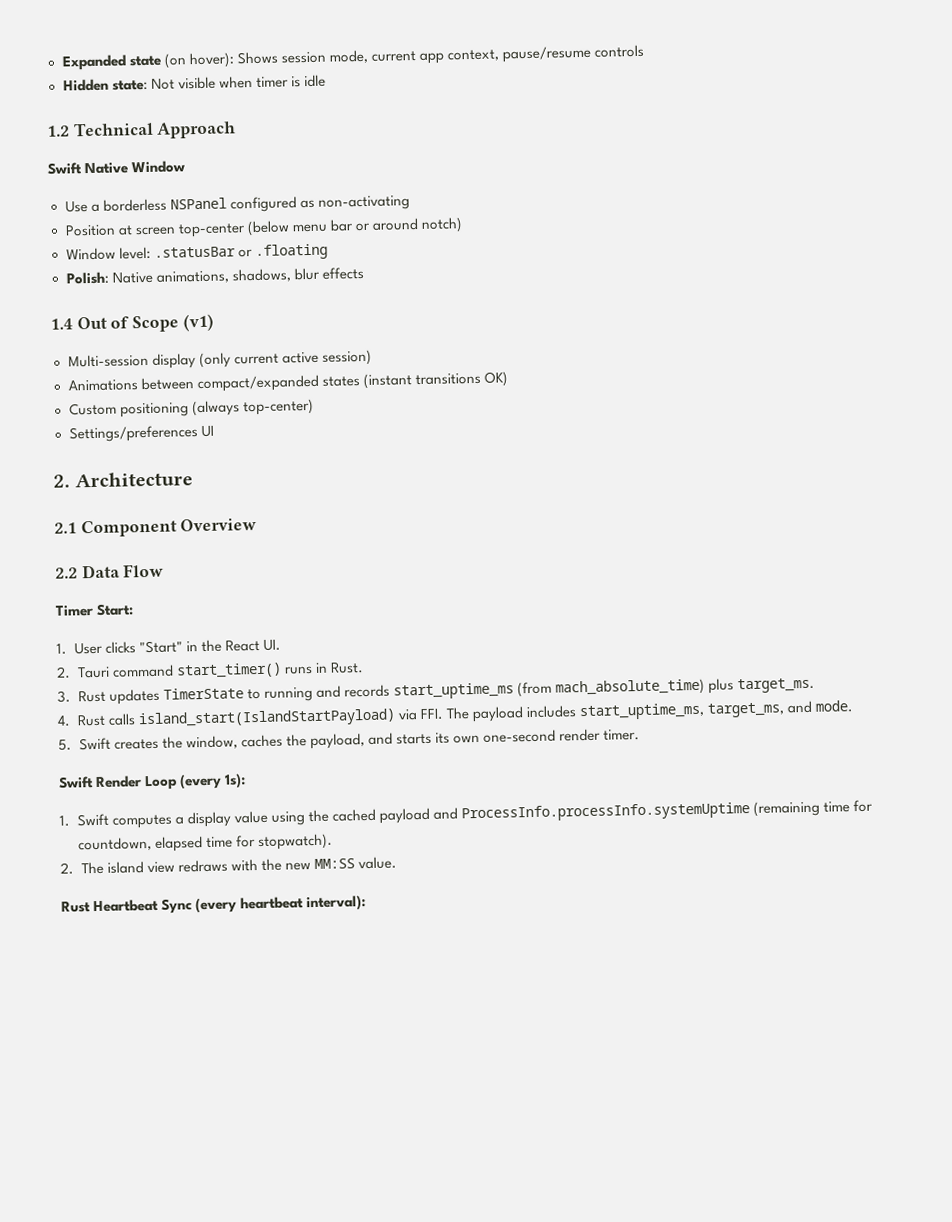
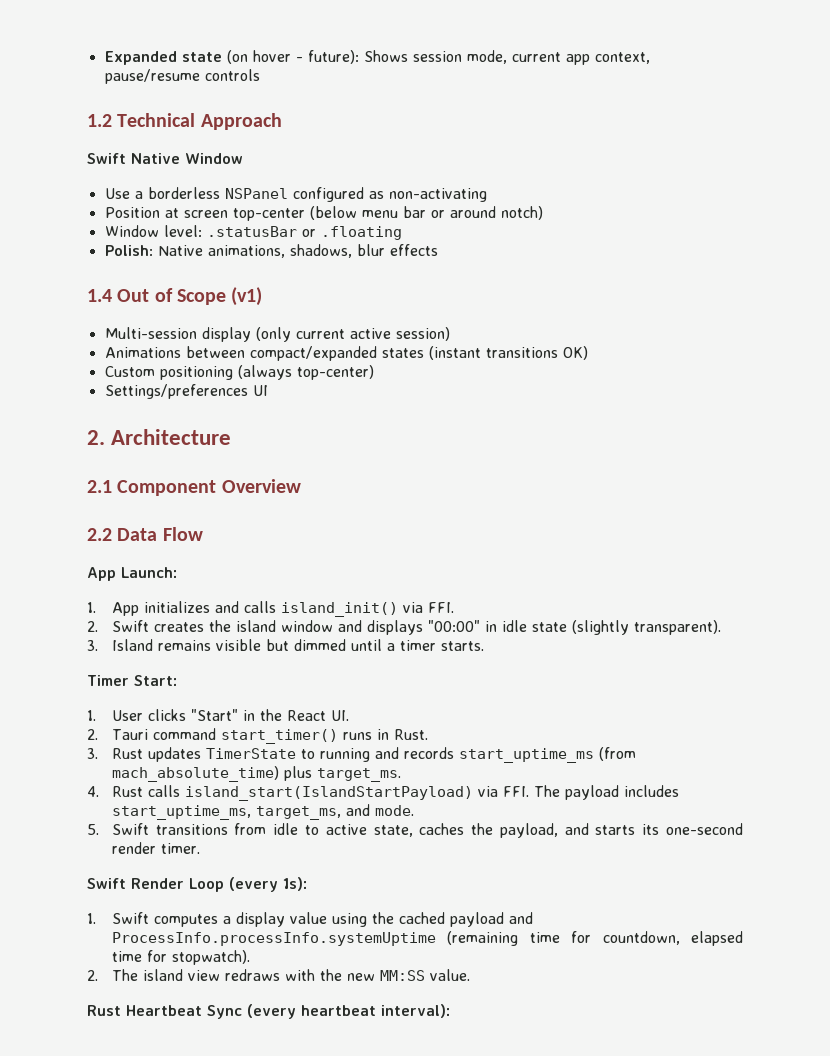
- Expanded state (on hover): Shows session mode, current app context, pause/resume controls
+ Expanded state (on hover - future): Shows session mode, current app context, pause/resume controls
- Hidden state: Not visible when timer is idle
+ App Launch:
+ 1. App initializes and calls island_init() via FFI.
+ 2. Swift creates the island window and displays "00:00" in idle state (slightly transparent).
+ 3. Island remains visible but dimmed until a timer starts.
- 5. Swift creates the window, caches the payload, and starts its own one-second render timer.
+ 5. Swift transitions from idle to active state, caches the payload, and starts its one-second render timer.

